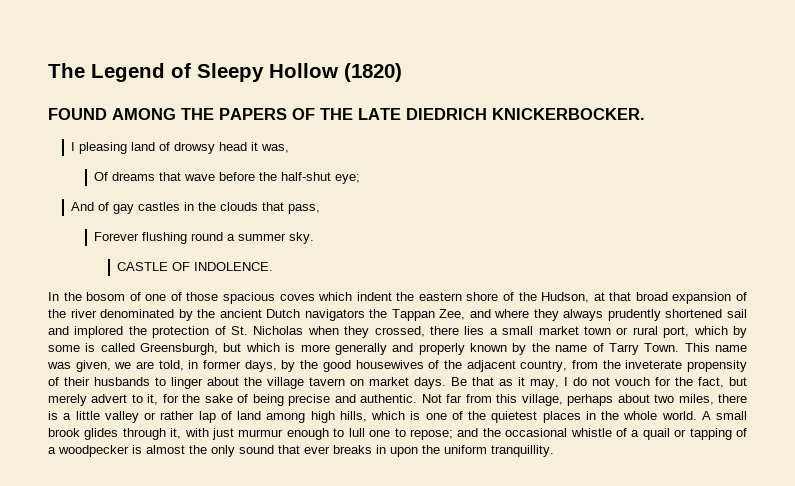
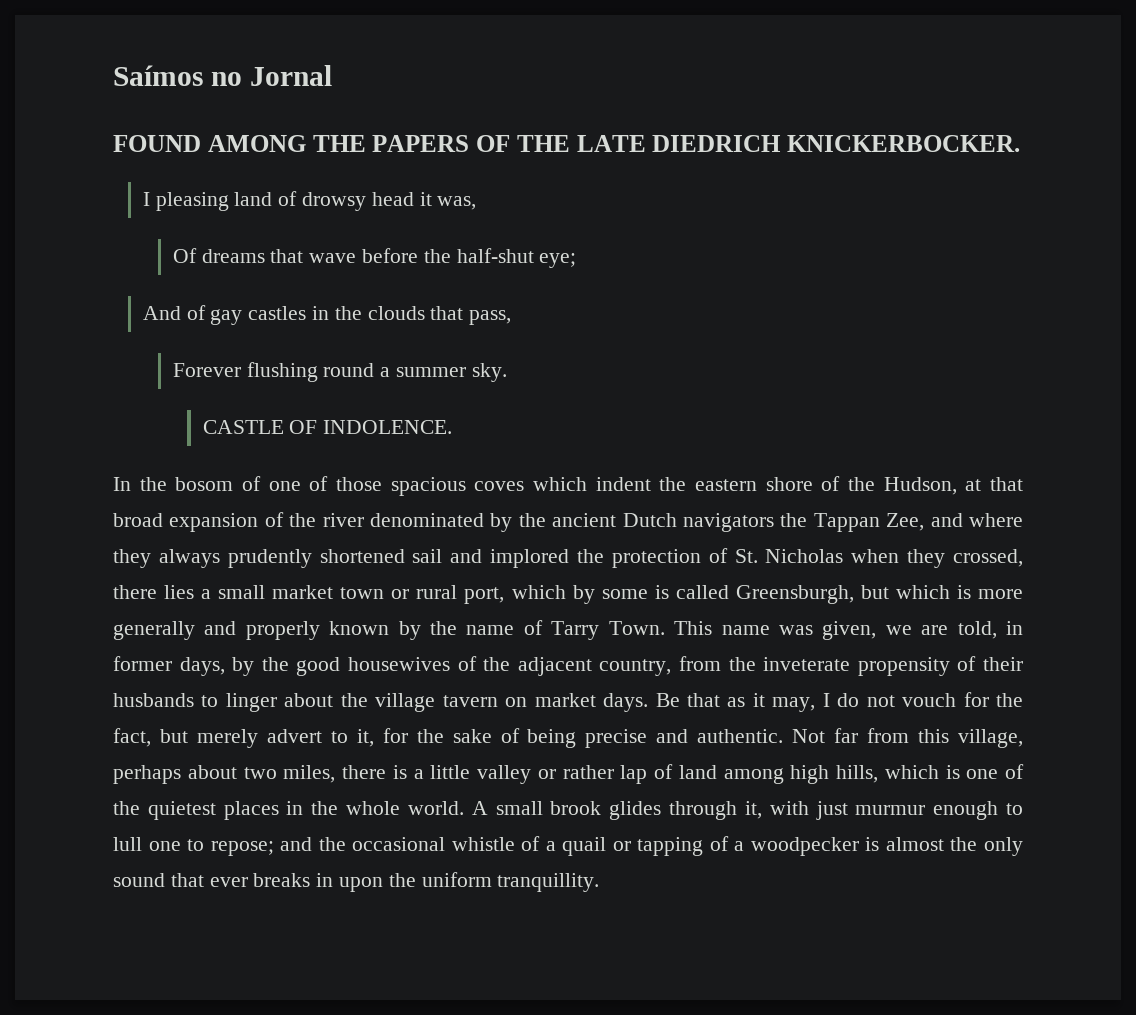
- The Legend of Sleepy Hollow (1820)
+ Saímos no Jornal

